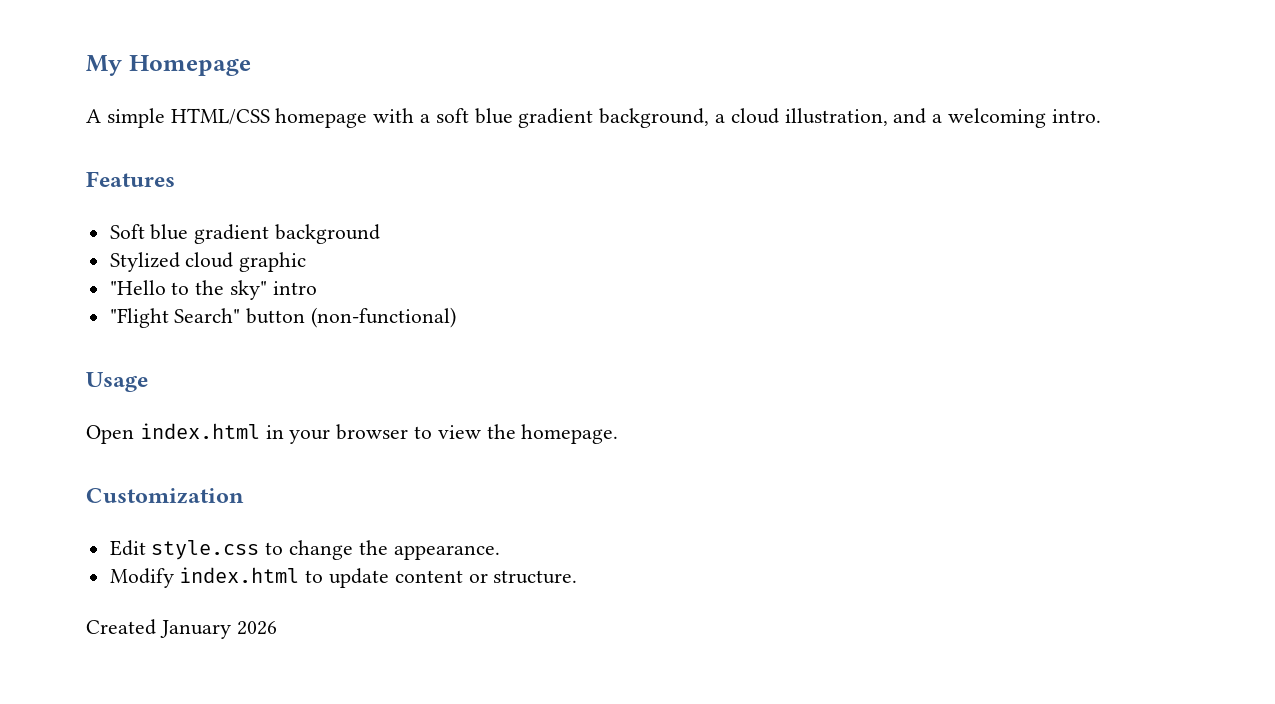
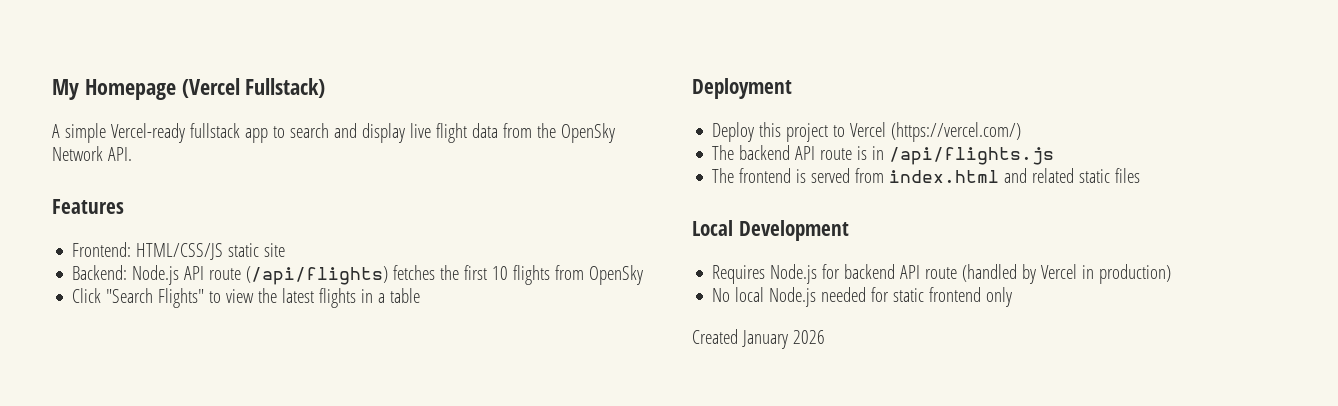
- My Homepage
+ My Homepage (Vercel Fullstack)
- A simple HTML/CSS homepage with a soft blue gradient background, a cloud illustration, and a welcoming intro.
+ A simple Vercel-ready fullstack app to search and display live flight data from the OpenSky Network API.
  Features
- Soft blue gradient background
- Stylized cloud graphic
- "Hello to the sky" intro
- "Flight Search" button (non-functional)
- Usage
- Open index.html in your browser to view the homepage.
- Customization
- Edit style.css to change the appearance.
- Modify index.html to update content or structure.
+ Frontend: HTML/CSS/JS static site
+ Backend: Node.js API route (/api/flights) fetches the first 10 flights from OpenSky
+ Click "Search Flights" to view the latest flights in a table
+ Deployment
+ Deploy this project to Vercel (https://vercel.com/)
+ The backend API route is in /api/flights.js
+ The frontend is served from index.html and related static files
+ Local Development
+ Requires Node.js for backend API route (handled by Vercel in production)
+ No local Node.js needed for static frontend only

